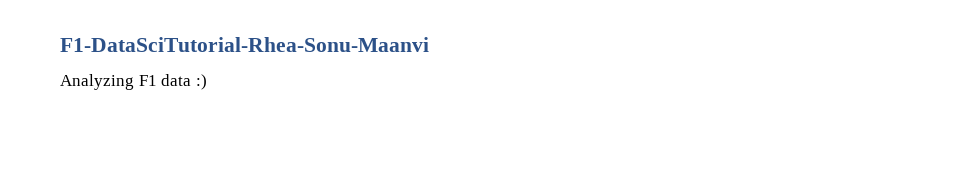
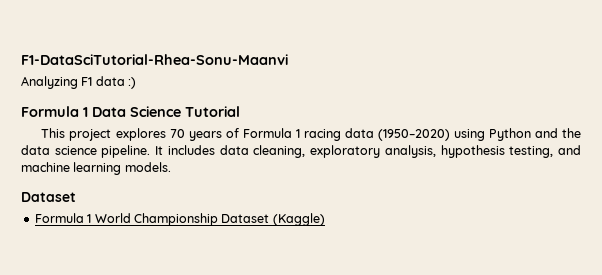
+ Formula 1 Data Science Tutorial
+ This project explores 70 years of Formula 1 racing data (1950–2020) using Python and the data science pipeline. It includes data cleaning, exploratory analysis, hypothesis testing, and machine learning models.
+ Dataset
+ Formula 1 World Championship Dataset (Kaggle)

